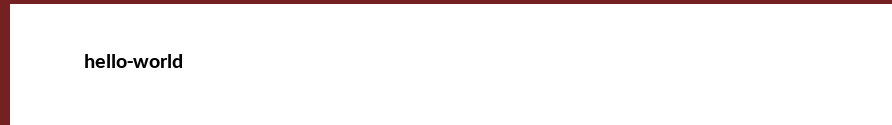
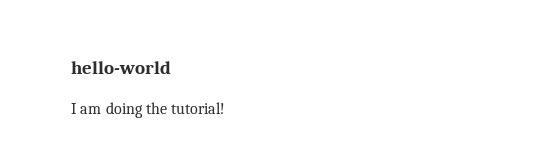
+ I am doing the tutorial!

